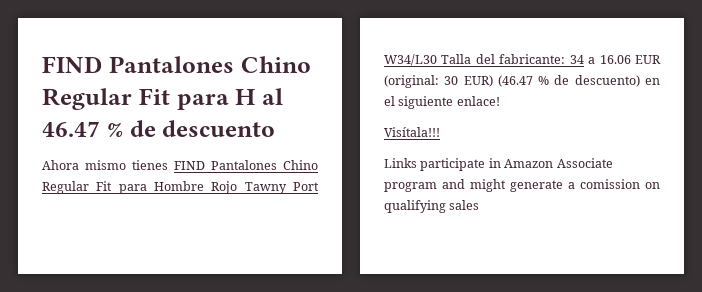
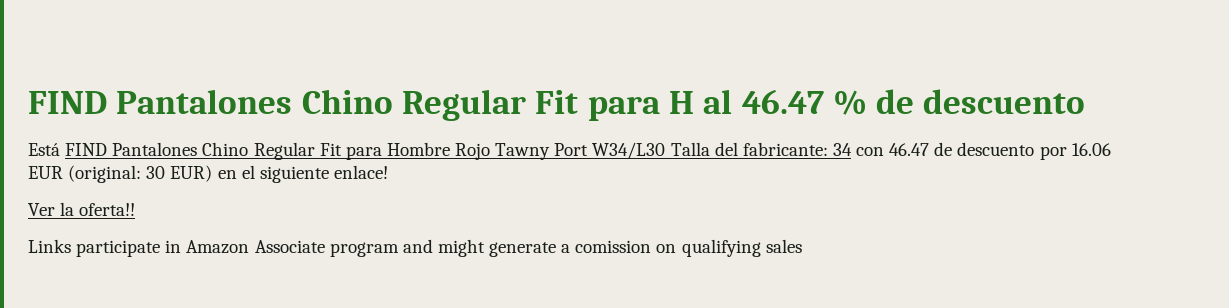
- Ahora mismo tienes FIND Pantalones Chino Regular Fit para Hombre Rojo Tawny Port W34/L30 Talla del fabricante: 34 a 16.06 EUR (original: 30 EUR) (46.47 % de descuento) en el siguiente enlace!
+ Está FIND Pantalones Chino Regular Fit para Hombre Rojo Tawny Port W34/L30 Talla del fabricante: 34 con 46.47 de descuento por 16.06 EUR (original: 30 EUR) en el siguiente enlace!
- Visítala!!!
+ Ver la oferta!!

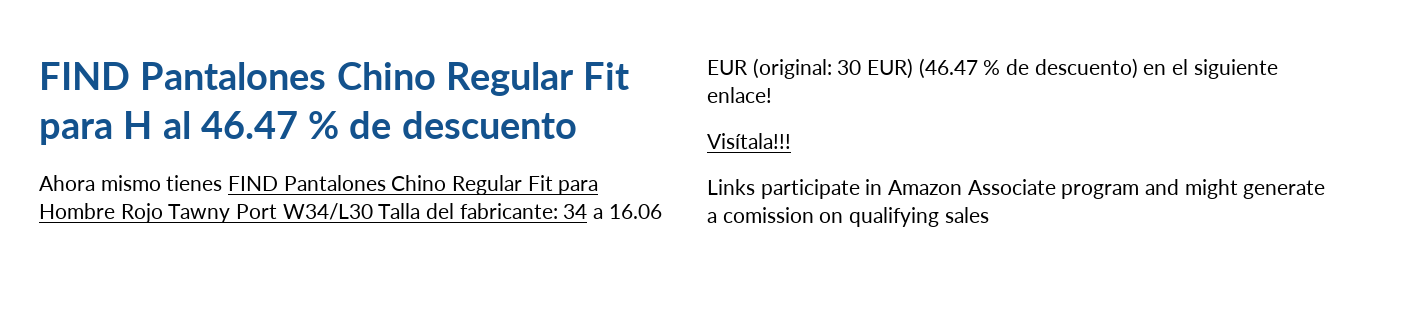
- Está FIND Pantalones Chino Regular Fit para Hombre Rojo Tawny Port W34/L30 Talla del fabricante: 34 con 46.47 de descuento por 16.06 EUR (original: 30 EUR) en el siguiente enlace!
+ Ahora mismo tienes FIND Pantalones Chino Regular Fit para Hombre Rojo Tawny Port W34/L30 Talla del fabricante: 34 a 16.06 EUR (original: 30 EUR) (46.47 % de descuento) en el siguiente enlace!
- Ver la oferta!!
+ Visítala!!!

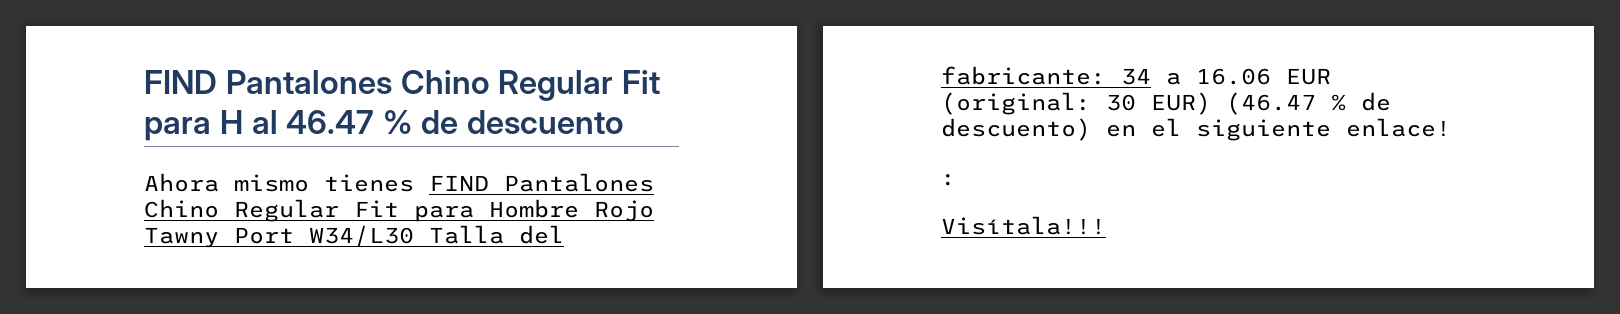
+ :
- Links participate in Amazon Associate program and might generate a comission on qualifying sales

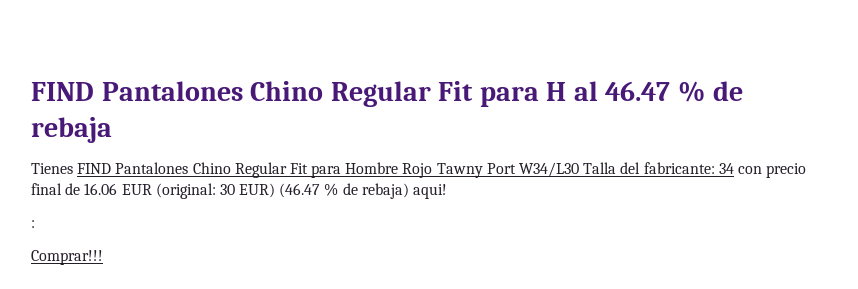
- FIND Pantalones Chino Regular Fit para H al 46.47 % de descuento
- Ahora mismo tienes FIND Pantalones Chino Regular Fit para Hombre Rojo Tawny Port W34/L30 Talla del fabricante: 34 a 16.06 EUR (original: 30 EUR) (46.47 % de descuento) en el siguiente enlace!
+ FIND Pantalones Chino Regular Fit para H al 46.47 % de rebaja
+ Tienes FIND Pantalones Chino Regular Fit para Hombre Rojo Tawny Port W34/L30 Talla del fabricante: 34 con precio final de 16.06 EUR (original: 30 EUR) (46.47 % de rebaja) aqui!
- Visítala!!!
+ Comprar!!!

